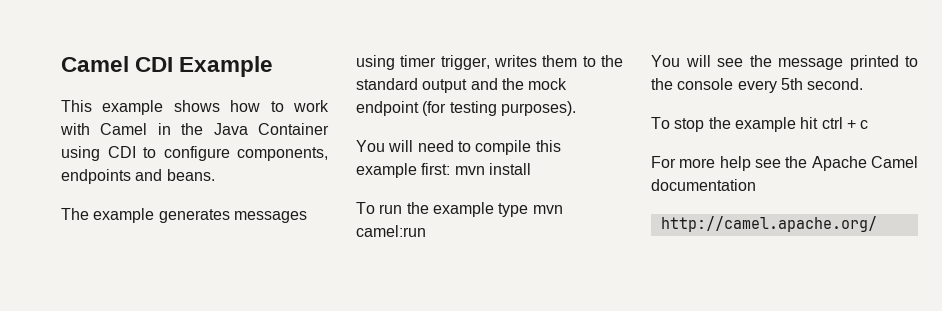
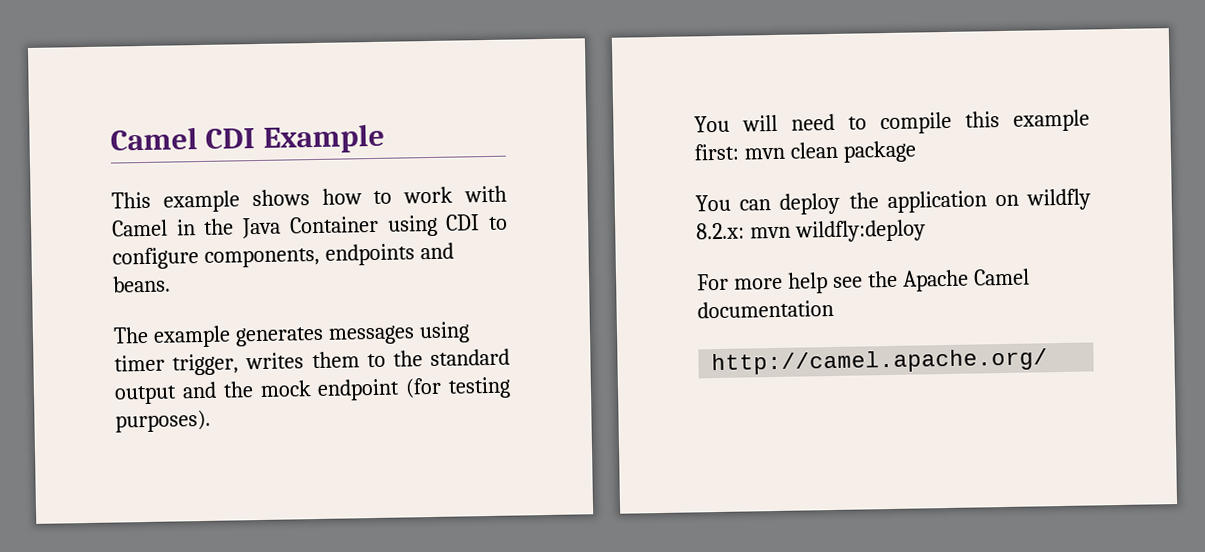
- You will need to compile this example first: mvn install
- To run the example type mvn camel:run
- You will see the message printed to the console every 5th second.
- To stop the example hit ctrl + c
+ You will need to compile this example first: mvn clean package
+ You can deploy the application on wildfly 8.2.x: mvn wildfly:deploy

